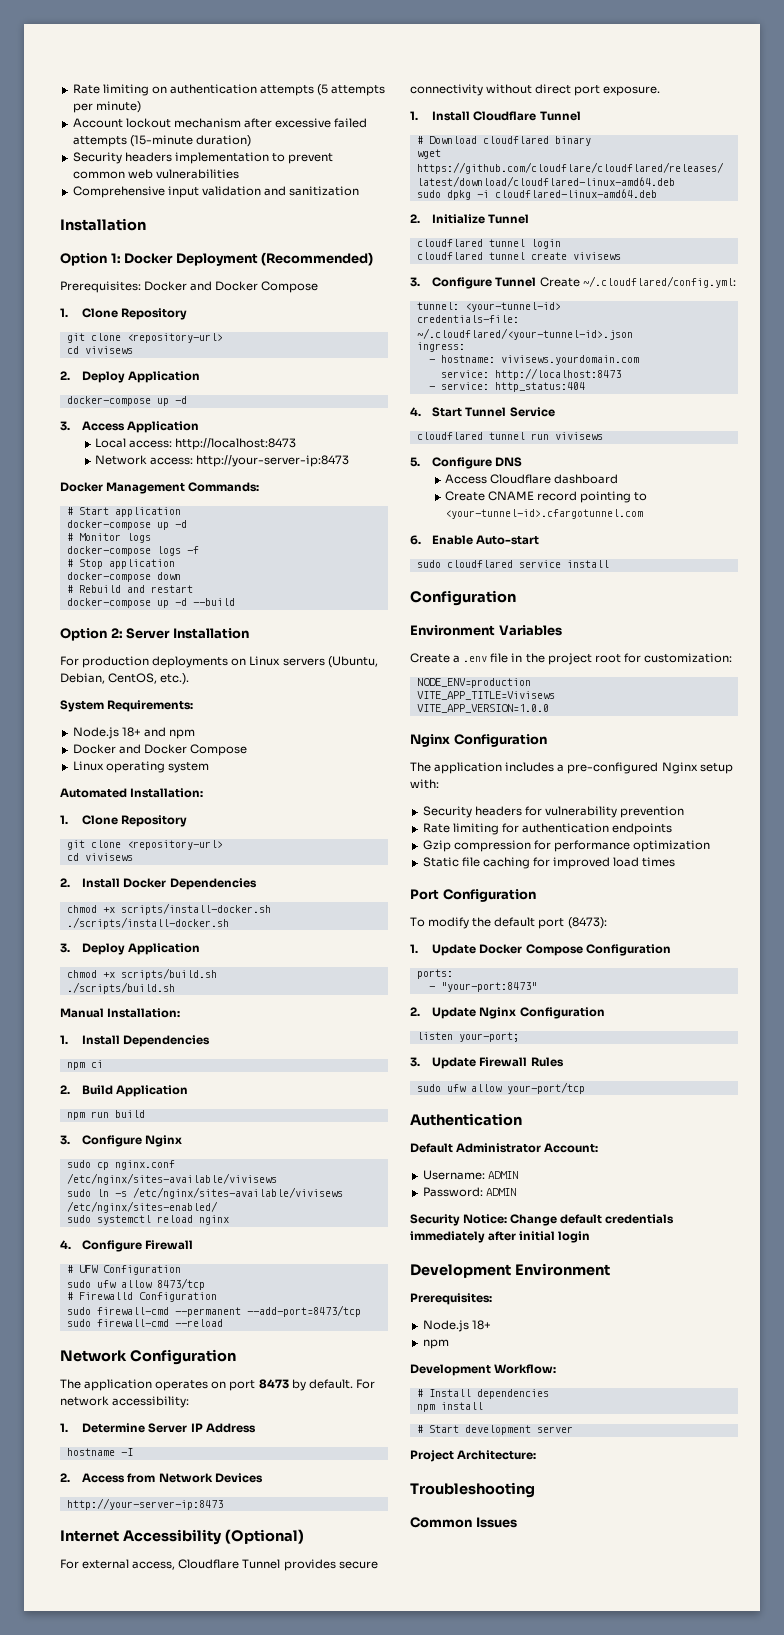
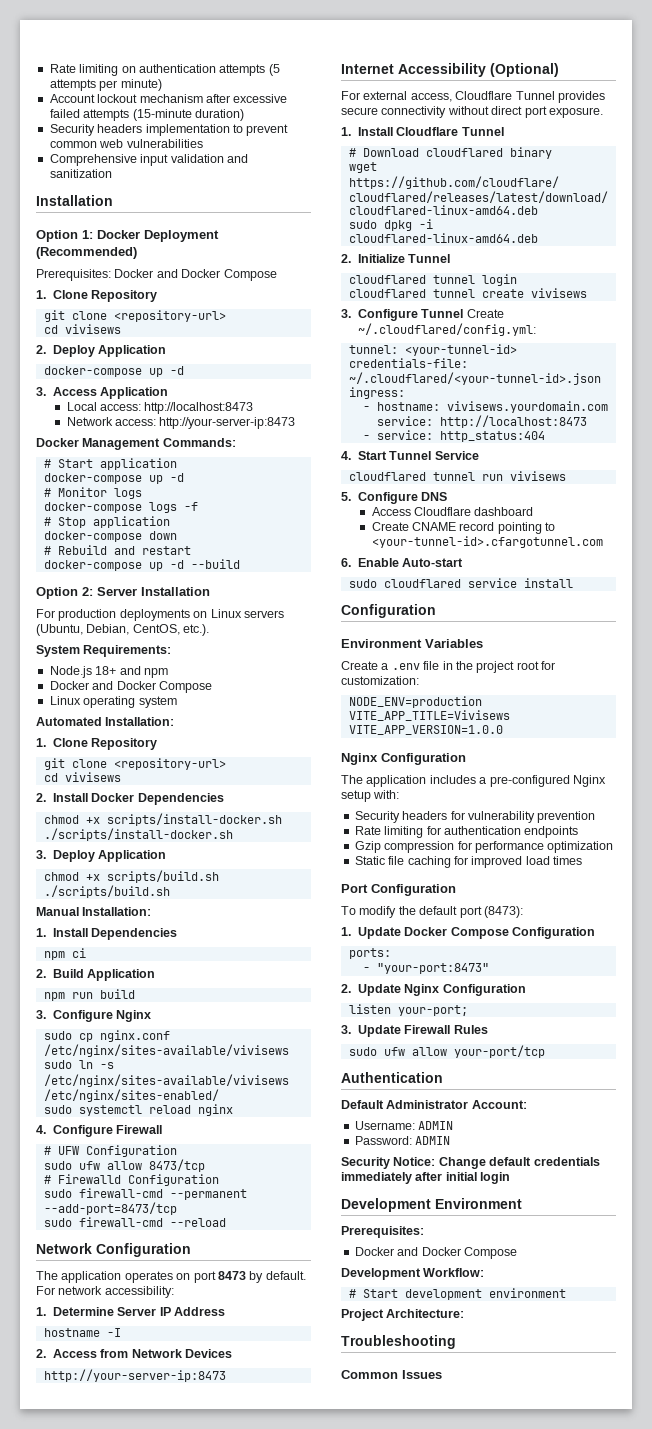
  Development Environment
  Prerequisites:
- Node.js 18+
- npm
+ Docker and Docker Compose
  Development Workflow:
- # Install dependencies
- npm install
- # Start development server
+ # Start development environment

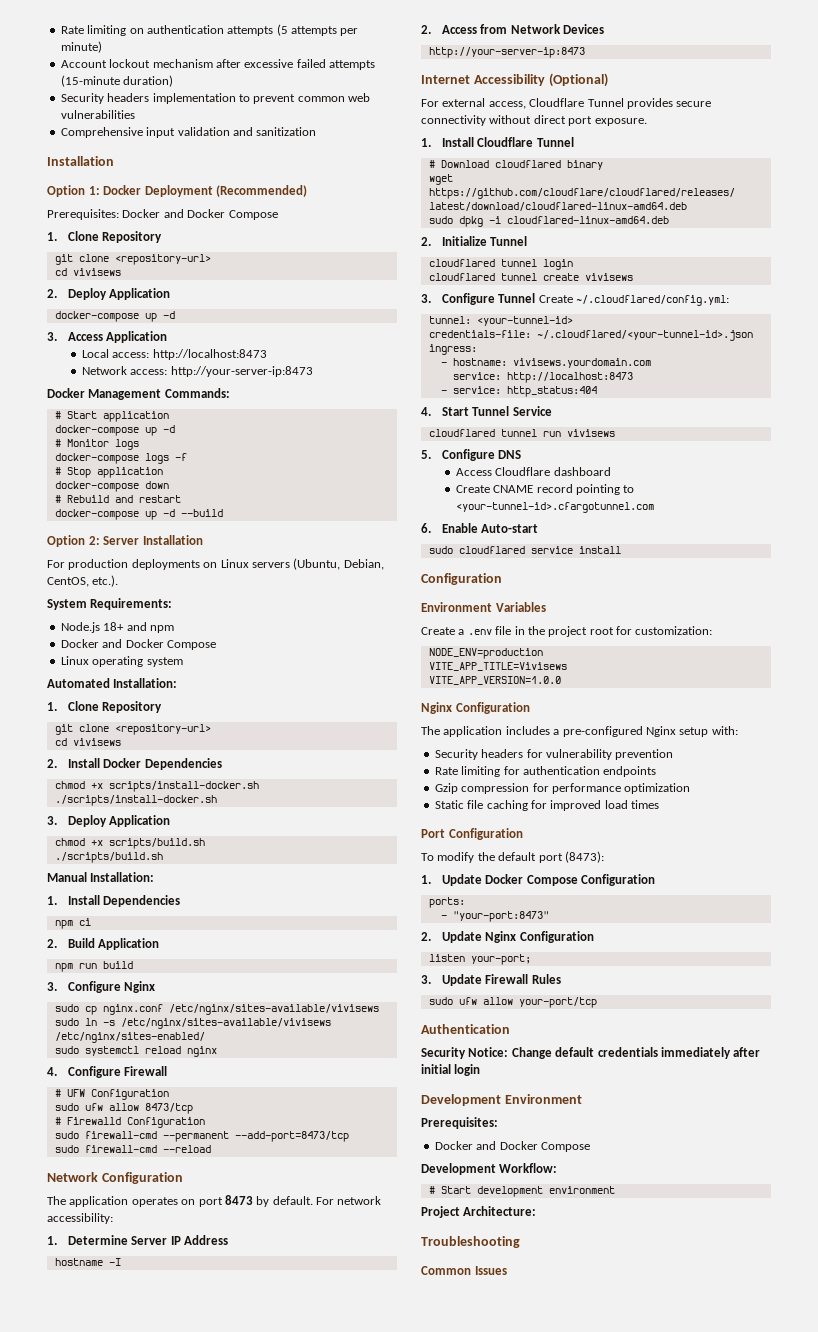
- Default Administrator Account:
- Username: ADMIN
- Password: ADMIN

